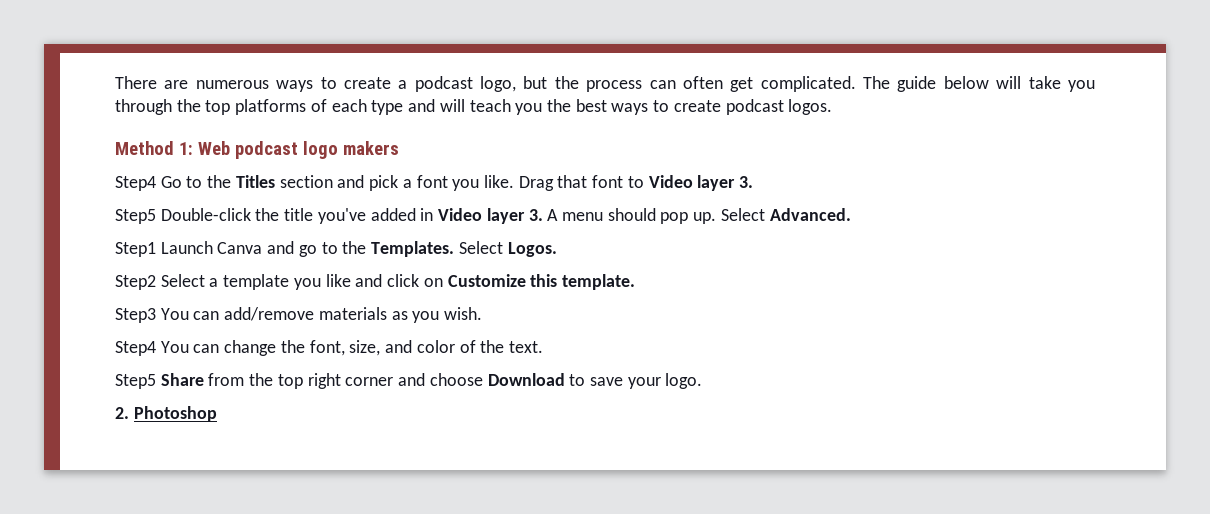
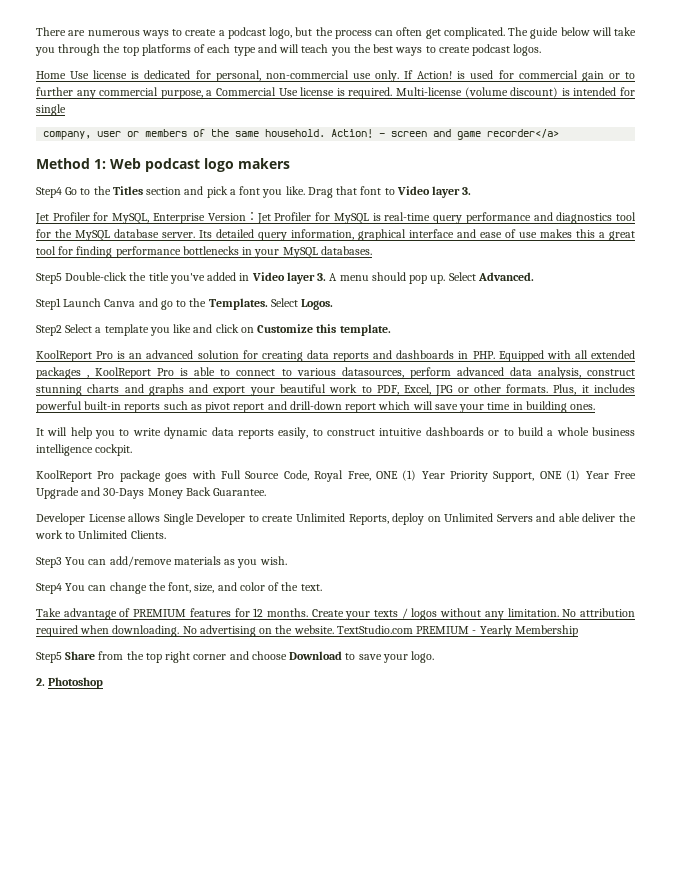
+ Home Use license is dedicated for personal, non-commercial use only. If Action! is used for commercial gain or to further any commercial purpose, a Commercial Use license is required. Multi-license (volume discount) is intended for single
+ company, user or members of the same household. Action! - screen and game recorder</a>
+ Jet Profiler for MySQL, Enterprise Version：Jet Profiler for MySQL is real-time query performance and diagnostics tool for the MySQL database server. Its detailed query information, graphical interface and ease of use makes this a great tool for finding performance bottlenecks in your MySQL databases.
+ KoolReport Pro is an advanced solution for creating data reports and dashboards in PHP. Equipped with all extended packages , KoolReport Pro is able to connect to various datasources, perform advanced data analysis, construct stunning charts and graphs and export your beautiful work to PDF, Excel, JPG or other formats. Plus, it includes powerful built-in reports such as pivot report and drill-down report which will save your time in building ones.
+ It will help you to write dynamic data reports easily, to construct intuitive dashboards or to build a whole business intelligence cockpit.
+ KoolReport Pro package goes with Full Source Code, Royal Free, ONE (1) Year Priority Support, ONE (1) Year Free Upgrade and 30-Days Money Back Guarantee.
+ Developer License allows Single Developer to create Unlimited Reports, deploy on Unlimited Servers and able deliver the work to Unlimited Clients.
+ Take advantage of PREMIUM features for 12 months. Create your texts / logos without any limitation. No attribution required when downloading. No advertising on the website. TextStudio.com PREMIUM - Yearly Membership

